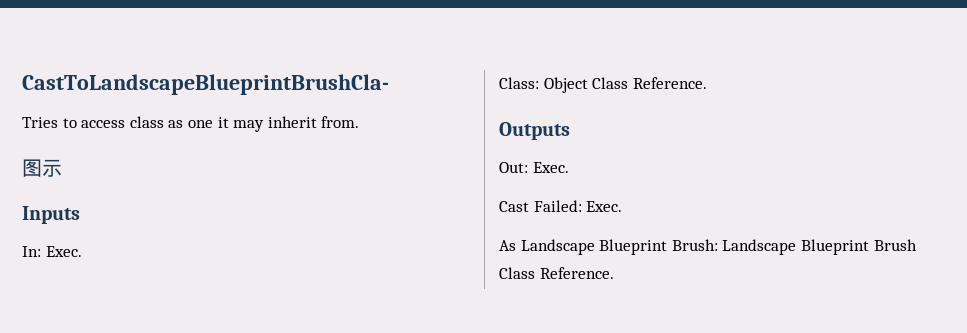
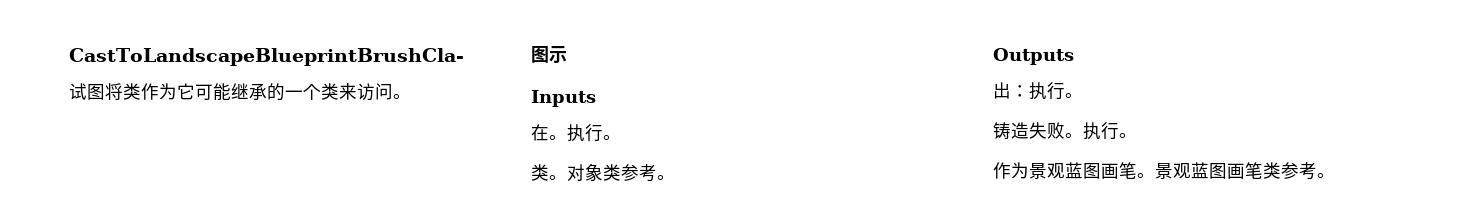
- Tries to access class as one it may inherit from.
+ 试图将类作为它可能继承的一个类来访问。
  图示
  Inputs
- In: Exec.
- Class: Object Class Reference.
+ 在。执行。
+ 类。对象类参考。
  Outputs
- Out: Exec.
- Cast Failed: Exec.
- As Landscape Blueprint Brush: Landscape Blueprint Brush Class Reference.
+ 出：执行。
+ 铸造失败。执行。
+ 作为景观蓝图画笔。景观蓝图画笔类参考。

